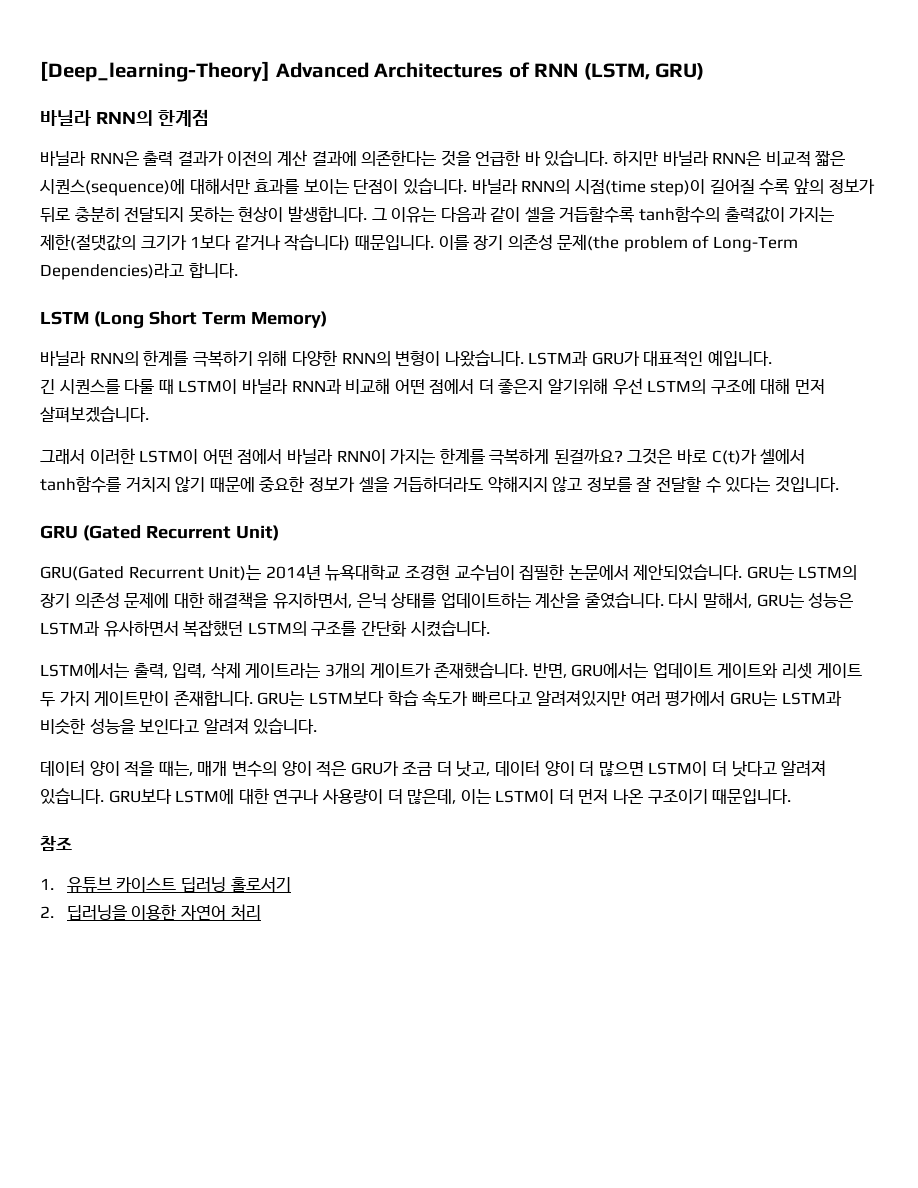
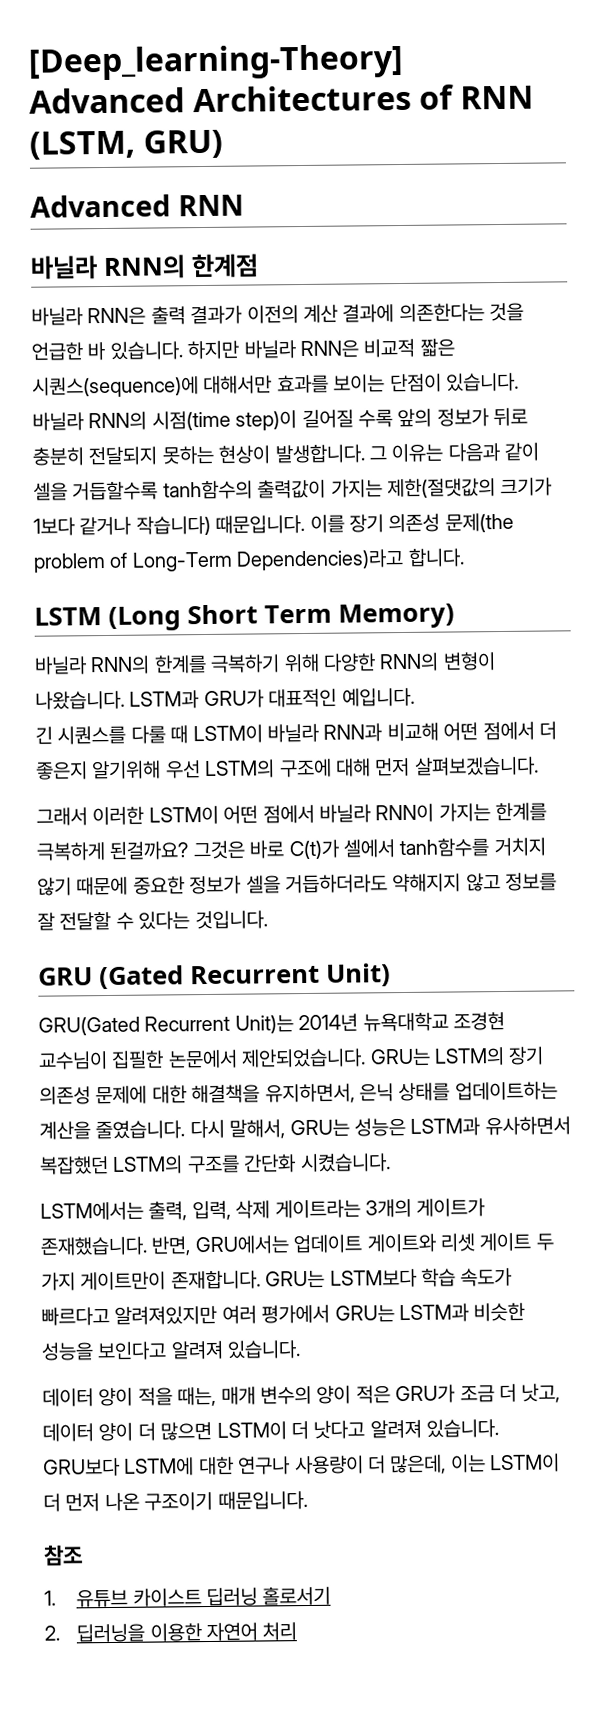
+ Advanced RNN

